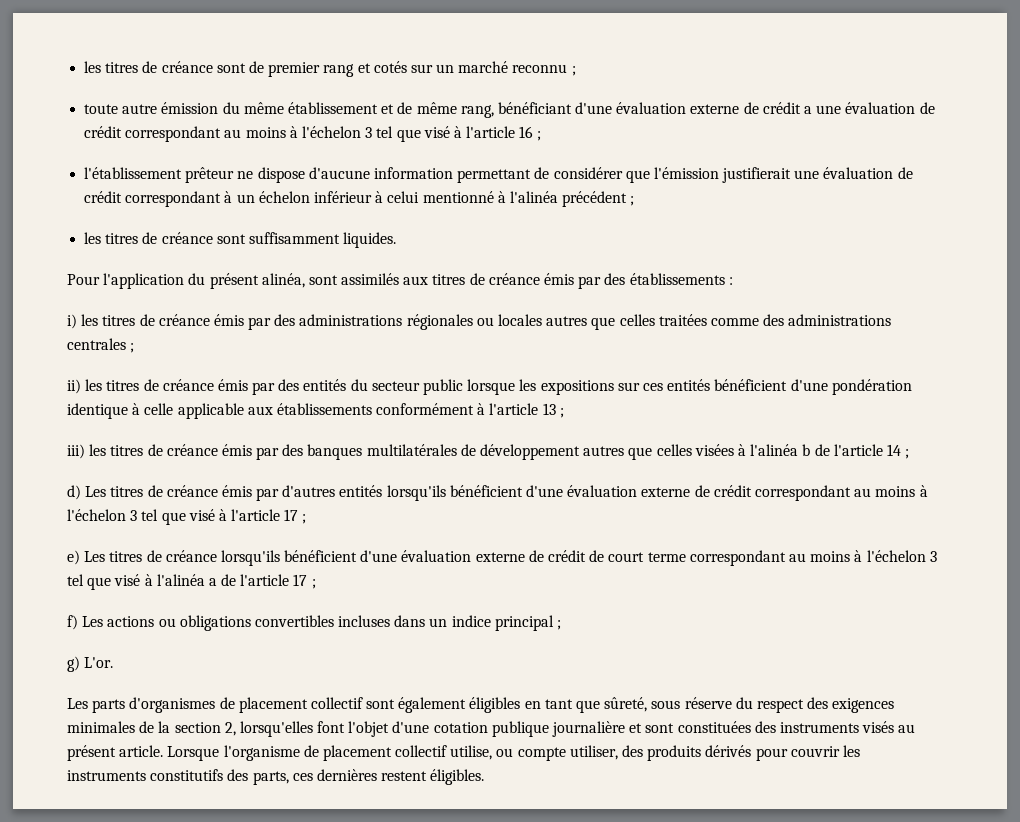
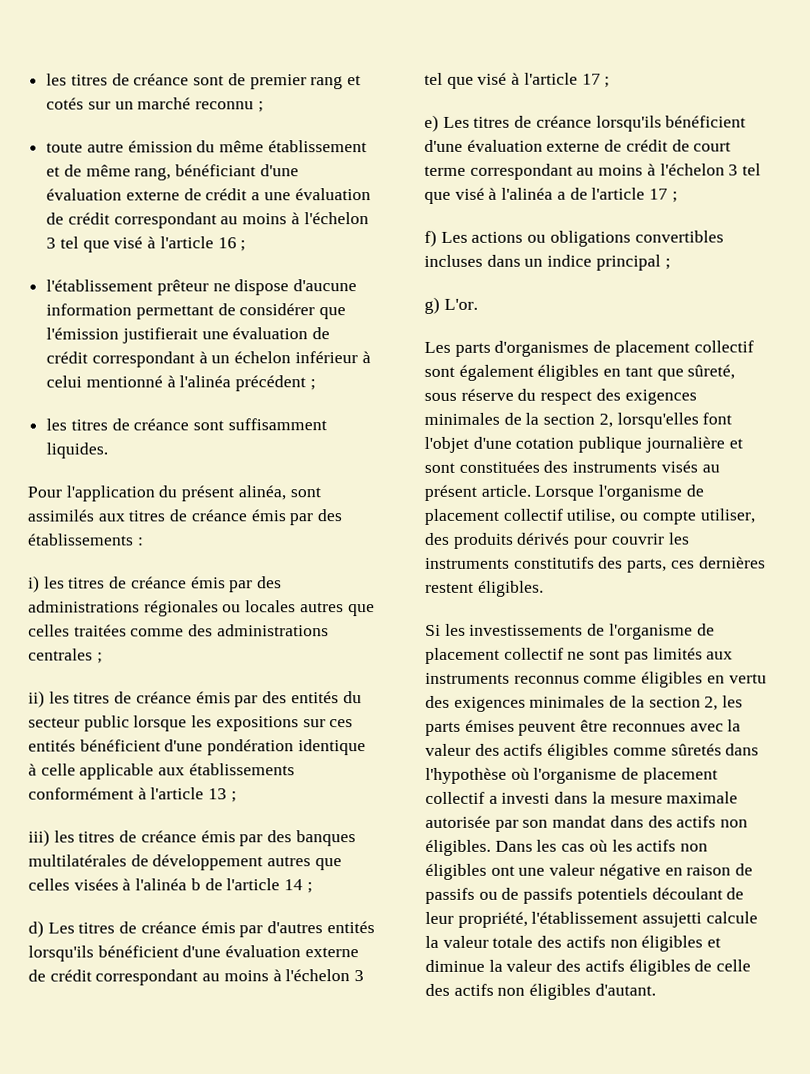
+ Si les investissements de l'organisme de placement collectif ne sont pas limités aux instruments reconnus comme éligibles en vertu des exigences minimales de la section 2, les parts émises peuvent être reconnues avec la valeur des actifs éligibles comme sûretés dans l'hypothèse où l'organisme de placement collectif a investi dans la mesure maximale autorisée par son mandat dans des actifs non éligibles. Dans les cas où les actifs non éligibles ont une valeur négative en raison de passifs ou de passifs potentiels découlant de leur propriété, l'établissement assujetti calcule la valeur totale des actifs non éligibles et diminue la valeur des actifs éligibles de celle des actifs non éligibles d'autant.

